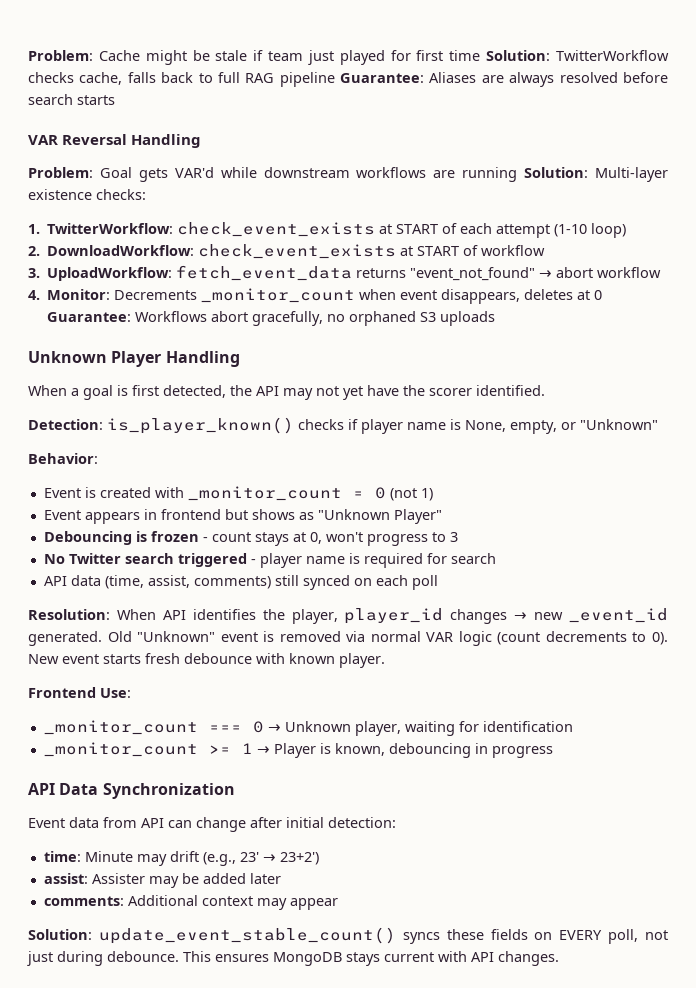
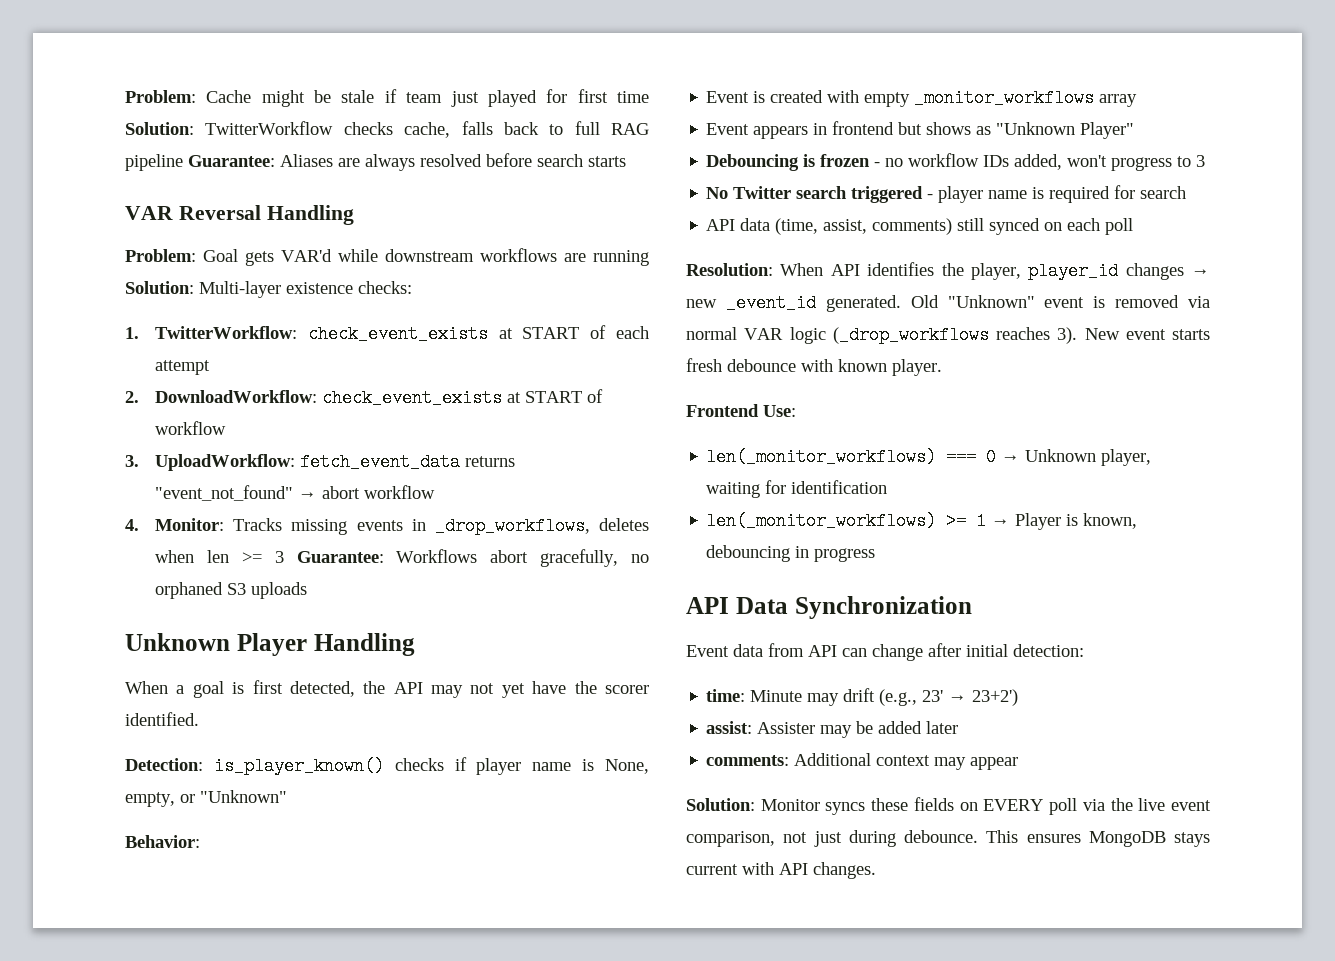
- 1. TwitterWorkflow: check_event_exists at START of each attempt (1-10 loop)
+ 1. TwitterWorkflow: check_event_exists at START of each attempt
- 4. Monitor: Decrements _monitor_count when event disappears, deletes at 0 Guarantee: Workflows abort gracefully, no orphaned S3 uploads
+ 4. Monitor: Tracks missing events in _drop_workflows, deletes when len >= 3 Guarantee: Workflows abort gracefully, no orphaned S3 uploads
- Event is created with _monitor_count = 0 (not 1)
+ Event is created with empty _monitor_workflows array
- Debouncing is frozen - count stays at 0, won't progress to 3
+ Debouncing is frozen - no workflow IDs added, won't progress to 3
- Old "Unknown" event is removed via normal VAR logic (count decrements to 0).
+ Old "Unknown" event is removed via normal VAR logic (_drop_workflows reaches 3).
- _monitor_count === 0 → Unknown player, waiting for identification
+ len(_monitor_workflows) === 0 → Unknown player, waiting for identification
- _monitor_count >= 1 → Player is known, debouncing in progress
+ len(_monitor_workflows) >= 1 → Player is known, debouncing in progress
- Solution: update_event_stable_count() syncs these fields on EVERY poll, not just during debounce.
+ Solution: Monitor syncs these fields on EVERY poll via the live event comparison, not just during debounce.

